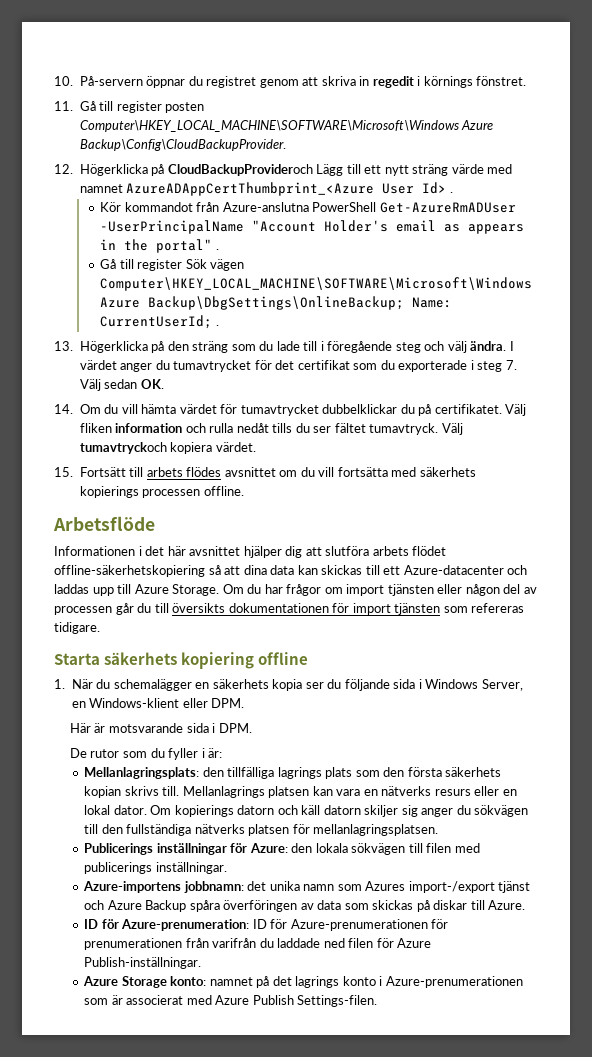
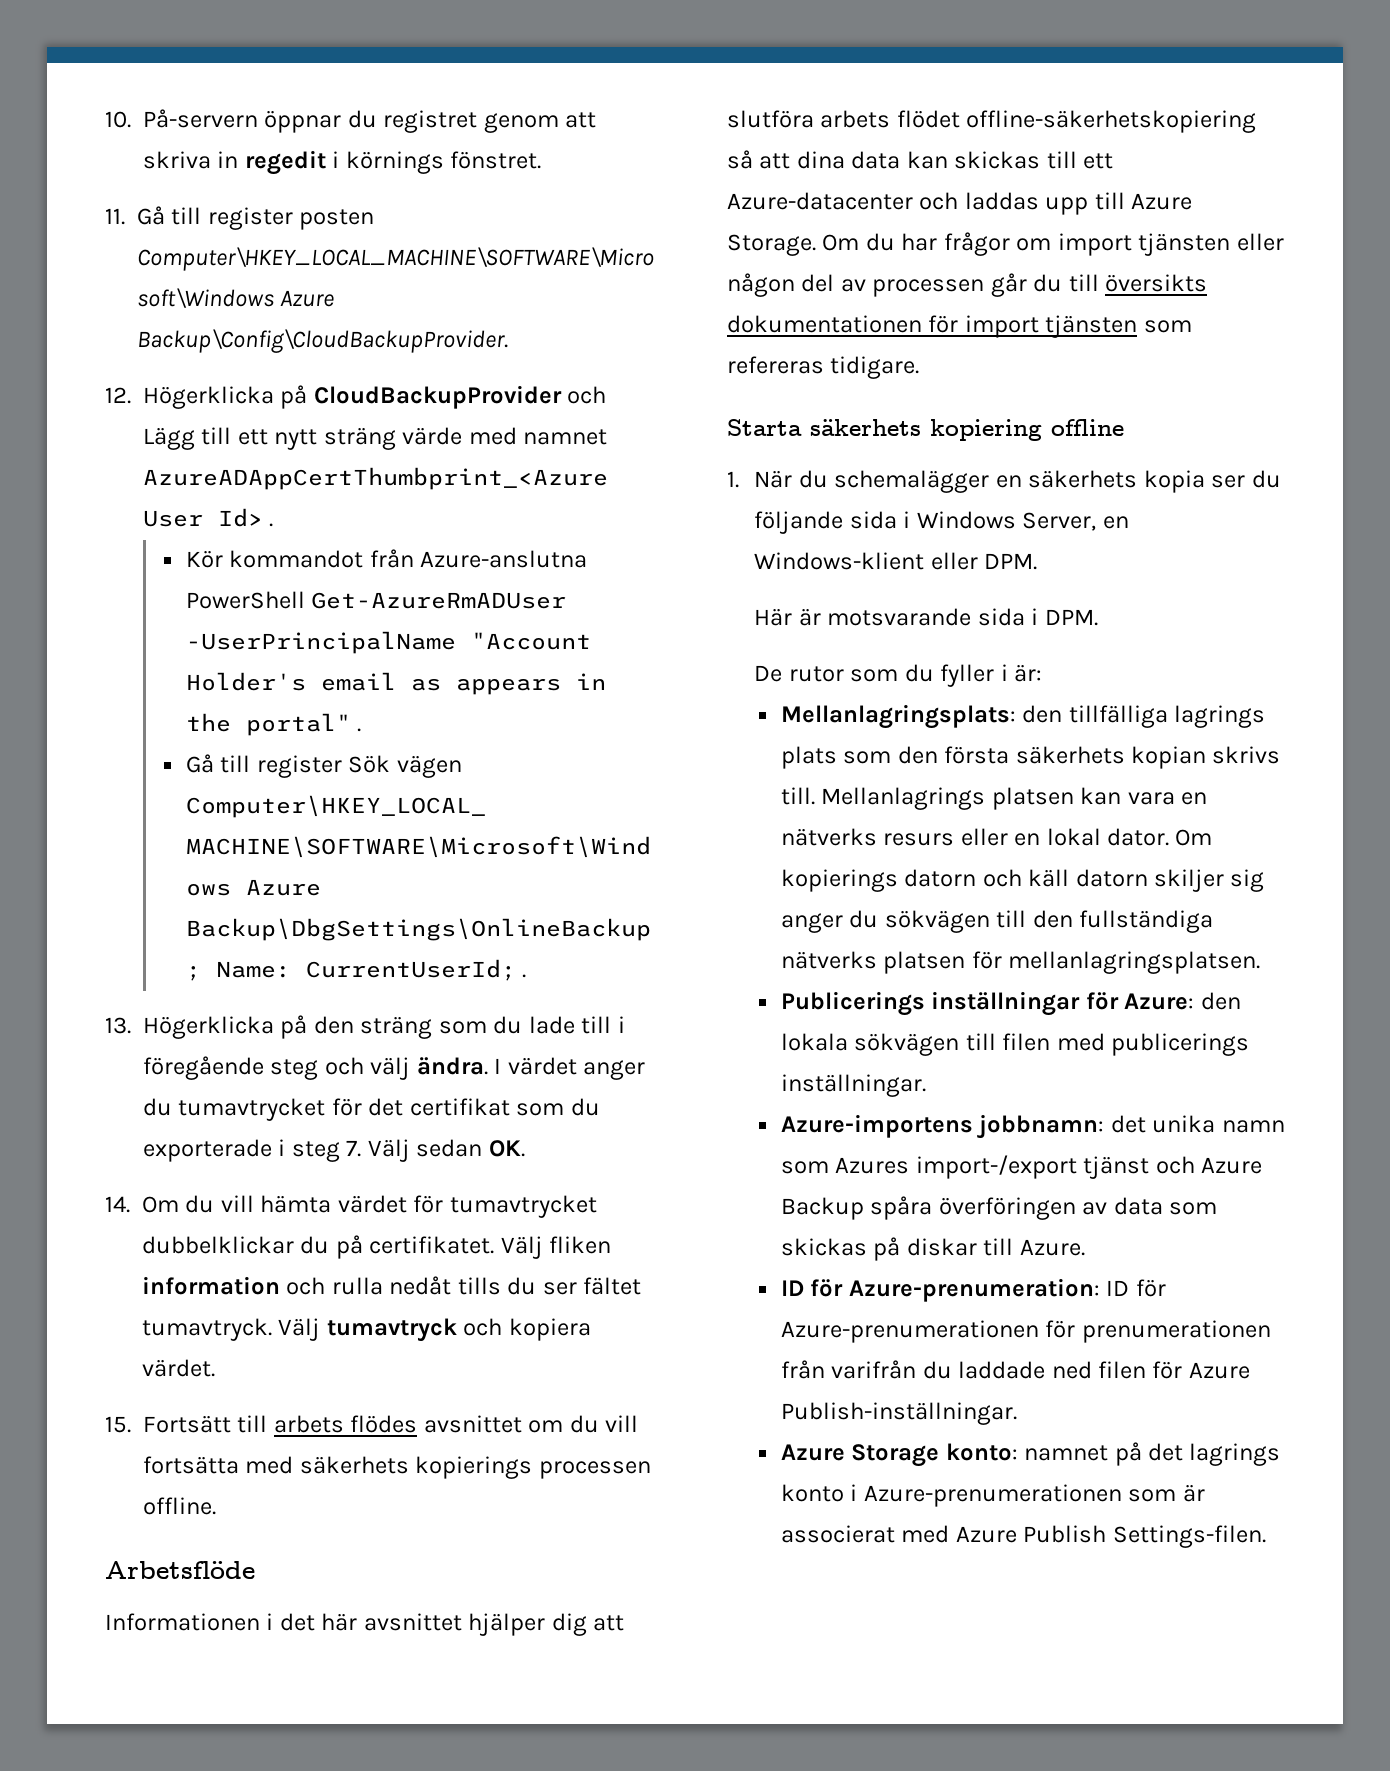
- 12. Högerklicka på CloudBackupProvideroch Lägg till ett nytt sträng värde med namnet AzureADAppCertThumbprint_<Azure User Id> .
+ 12. Högerklicka på CloudBackupProvider och Lägg till ett nytt sträng värde med namnet AzureADAppCertThumbprint_<Azure User Id> .
- Välj tumavtryckoch kopiera värdet.
+ Välj tumavtryck och kopiera värdet.

